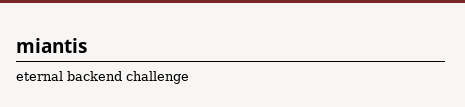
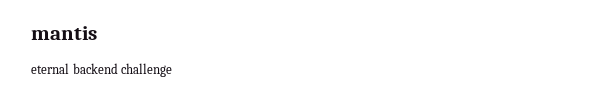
- miantis
+ mantis

